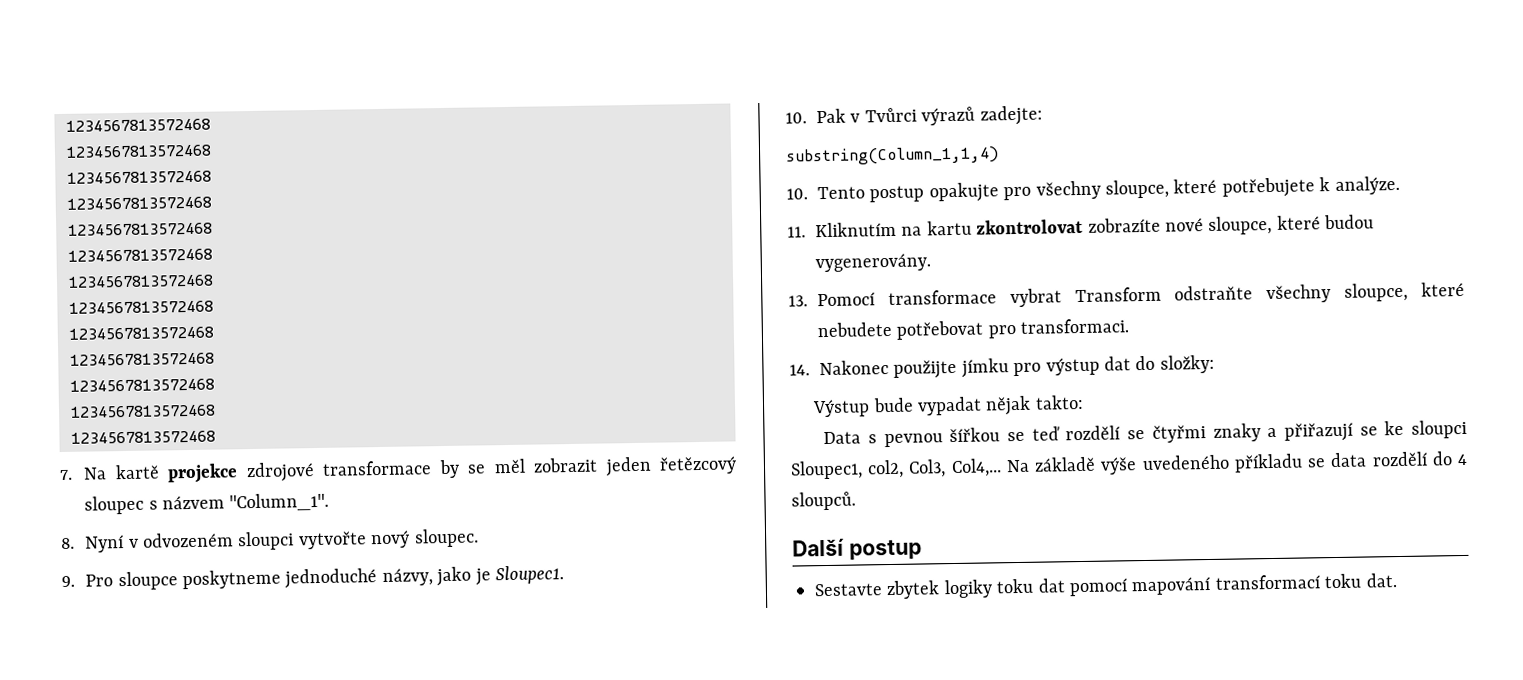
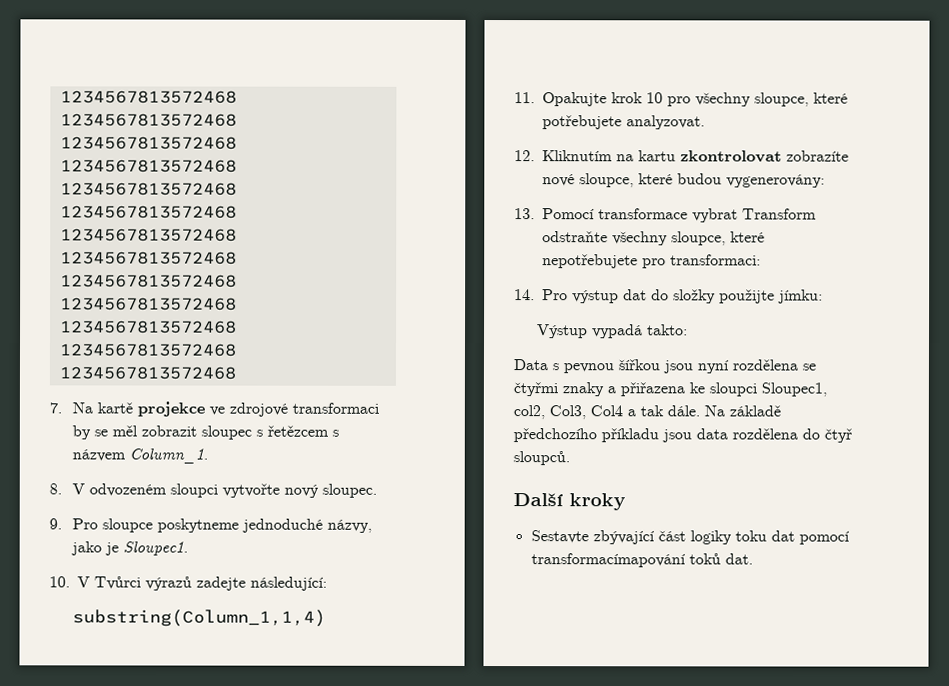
- 7. Na kartě projekce zdrojové transformace by se měl zobrazit jeden řetězcový sloupec s názvem "Column_1".
+ 7. Na kartě projekce ve zdrojové transformaci by se měl zobrazit sloupec s řetězcem s názvem Column_1.
- 8. Nyní v odvozeném sloupci vytvořte nový sloupec.
+ 8. V odvozeném sloupci vytvořte nový sloupec.
- 10. Pak v Tvůrci výrazů zadejte:
+ 10. V Tvůrci výrazů zadejte následující:
  substring(Column_1,1,4)
- 10. Tento postup opakujte pro všechny sloupce, které potřebujete k analýze.
- 11. Kliknutím na kartu zkontrolovat zobrazíte nové sloupce, které budou vygenerovány.
+ 11. Opakujte krok 10 pro všechny sloupce, které potřebujete analyzovat.
+ 12. Kliknutím na kartu zkontrolovat zobrazíte nové sloupce, které budou vygenerovány:
- 13. Pomocí transformace vybrat Transform odstraňte všechny sloupce, které nebudete potřebovat pro transformaci.
- 14. Nakonec použijte jímku pro výstup dat do složky:
- Výstup bude vypadat nějak takto:
+ 13. Pomocí transformace vybrat Transform odstraňte všechny sloupce, které nepotřebujete pro transformaci:
+ 14. Pro výstup dat do složky použijte jímku:
+ Výstup vypadá takto:
- Data s pevnou šířkou se teď rozdělí se čtyřmi znaky a přiřazují se ke sloupci Sloupec1, col2, Col3, Col4,... Na základě výše uvedeného příkladu se data rozdělí do 4 sloupců.
+ Data s pevnou šířkou jsou nyní rozdělena se čtyřmi znaky a přiřazena ke sloupci Sloupec1, col2, Col3, Col4 a tak dále. Na základě předchozího příkladu jsou data rozdělena do čtyř sloupců.
- Další postup
+ Další kroky
- Sestavte zbytek logiky toku dat pomocí mapování transformací toku dat.
+ Sestavte zbývající část logiky toku dat pomocí transformacímapování toků dat.

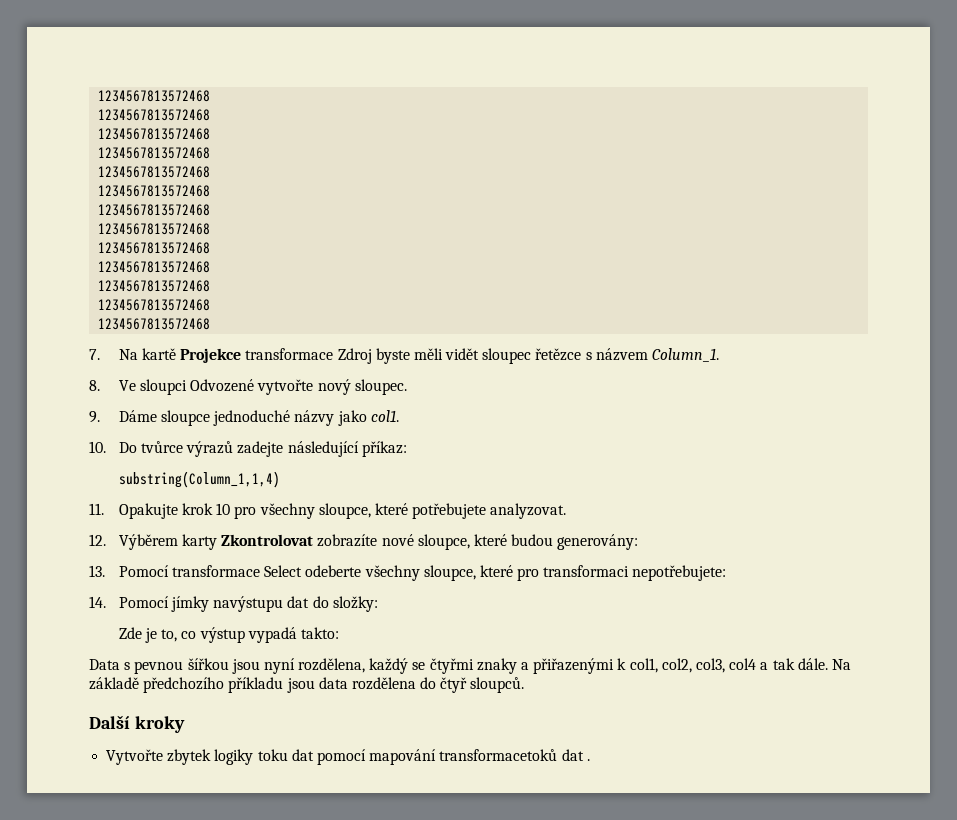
- 7. Na kartě projekce ve zdrojové transformaci by se měl zobrazit sloupec s řetězcem s názvem Column_1.
+ 7. Na kartě Projekce transformace Zdroj byste měli vidět sloupec řetězce s názvem Column_1.
- 8. V odvozeném sloupci vytvořte nový sloupec.
+ 8. Ve sloupci Odvozené vytvořte nový sloupec.
- 9. Pro sloupce poskytneme jednoduché názvy, jako je Sloupec1.
- 10. V Tvůrci výrazů zadejte následující:
+ 9. Dáme sloupce jednoduché názvy jako col1.
+ 10. Do tvůrce výrazů zadejte následující příkaz:
- 12. Kliknutím na kartu zkontrolovat zobrazíte nové sloupce, které budou vygenerovány:
+ 12. Výběrem karty Zkontrolovat zobrazíte nové sloupce, které budou generovány:
- 13. Pomocí transformace vybrat Transform odstraňte všechny sloupce, které nepotřebujete pro transformaci:
- 14. Pro výstup dat do složky použijte jímku:
- Výstup vypadá takto:
+ 13. Pomocí transformace Select odeberte všechny sloupce, které pro transformaci nepotřebujete:
+ 14. Pomocí jímky navýstupu dat do složky:
+ Zde je to, co výstup vypadá takto:
- Data s pevnou šířkou jsou nyní rozdělena se čtyřmi znaky a přiřazena ke sloupci Sloupec1, col2, Col3, Col4 a tak dále.
+ Data s pevnou šířkou jsou nyní rozdělena, každý se čtyřmi znaky a přiřazenými k col1, col2, col3, col4 a tak dále.
- Sestavte zbývající část logiky toku dat pomocí transformacímapování toků dat.
+ Vytvořte zbytek logiky toku dat pomocí mapování transformacetoků dat .

